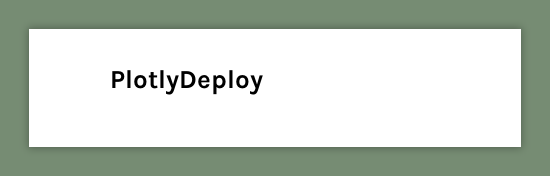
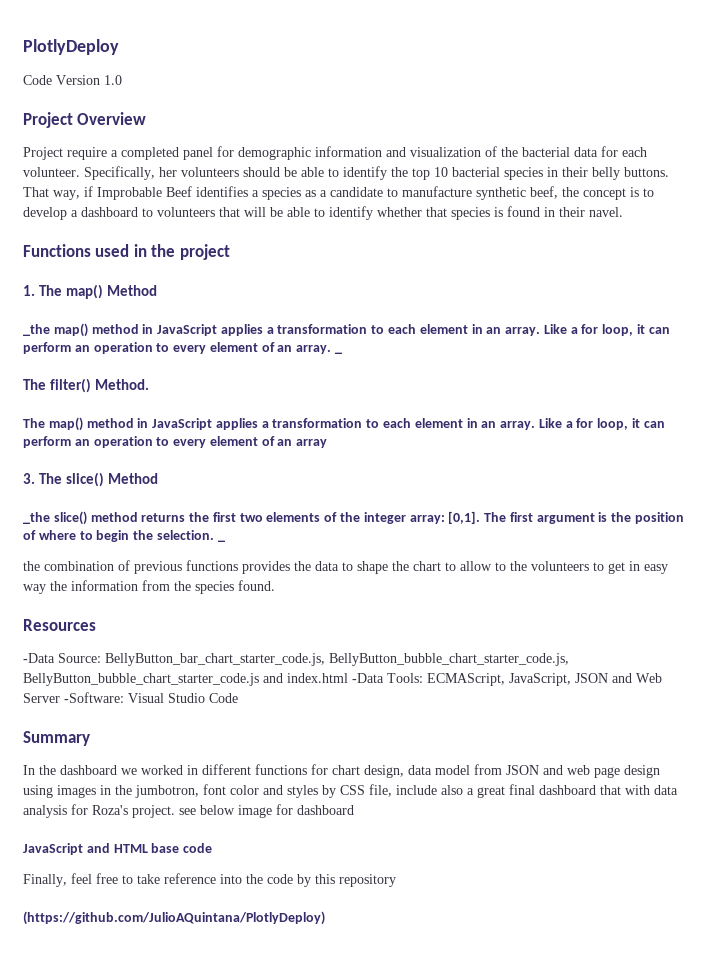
+ Code Version 1.0
+ Project Overview
+ Project require a completed panel for demographic information and visualization of the bacterial data for each volunteer. Specifically, her volunteers should be able to identify the top 10 bacterial species in their belly buttons. That way, if Improbable Beef identifies a species as a candidate to manufacture synthetic beef, the concept is to develop a dashboard to volunteers that will be able to identify whether that species is found in their navel.
+ Functions used in the project
+ 1. The map() Method
+ _the map() method in JavaScript applies a transformation to each element in an array. Like a for loop, it can perform an operation to every element of an array. _
+ The filter() Method.
+ The map() method in JavaScript applies a transformation to each element in an array. Like a for loop, it can perform an operation to every element of an array
+ 3. The slice() Method
+ _the slice() method returns the first two elements of the integer array: [0,1]. The first argument is the position of where to begin the selection. _
+ the combination of previous functions provides the data to shape the chart to allow to the volunteers to get in easy way the information from the species found.
+ Resources
+ -Data Source: BellyButton_bar_chart_starter_code.js, BellyButton_bubble_chart_starter_code.js, BellyButton_bubble_chart_starter_code.js and index.html -Data Tools: ECMAScript, JavaScript, JSON and Web Server -Software: Visual Studio Code
+ Summary
+ In the dashboard we worked in different functions for chart design, data model from JSON and web page design using images in the jumbotron, font color and styles by CSS file, include also a great final dashboard that with data analysis for Roza's project. see below image for dashboard
+ JavaScript and HTML base code
+ Finally, feel free to take reference into the code by this repository
+ (https://github.com/JulioAQuintana/PlotlyDeploy)

